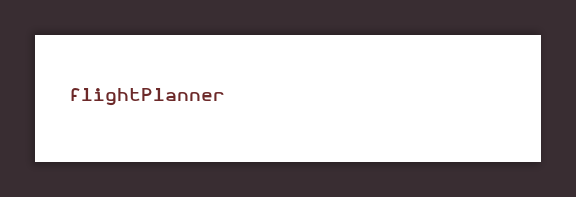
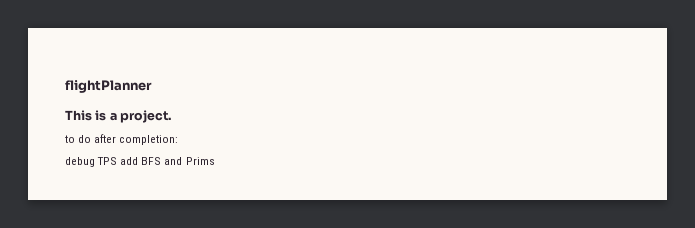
+ This is a project.
+ to do after completion:
+ debug TPS add BFS and Prims

